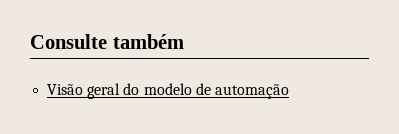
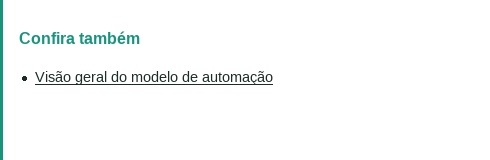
- Consulte também
+ Confira também

